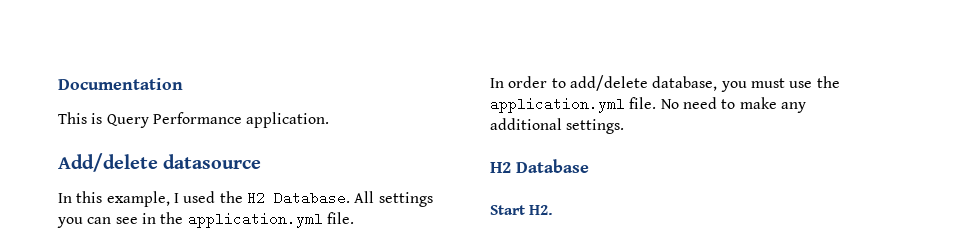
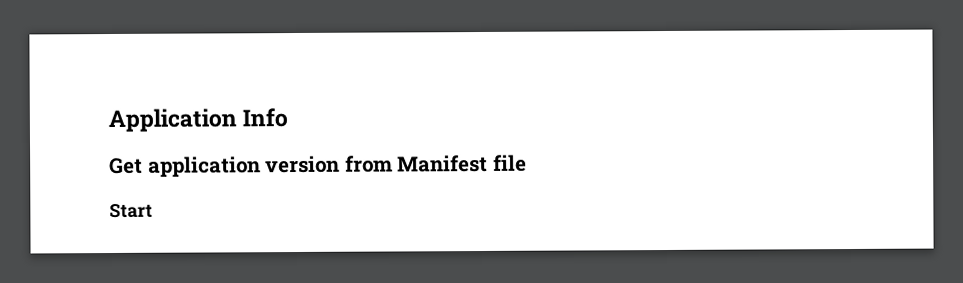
- Documentation
- This is Query Performance application.
- Add/delete datasource
- In this example, I used the H2 Database. All settings you can see in the application.yml file.
- In order to add/delete database, you must use the application.yml file. No need to make any additional settings.
- H2 Database
+ Application Info
+ Get application version from Manifest file
- Start H2.
+ Start

